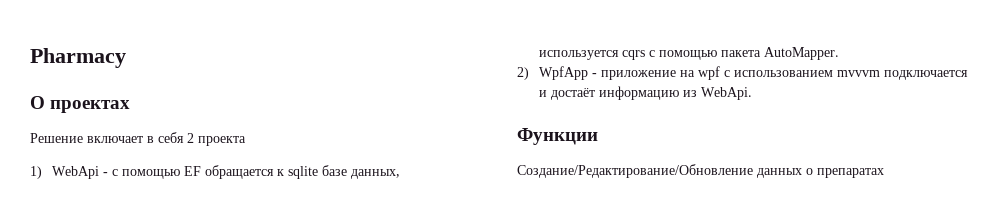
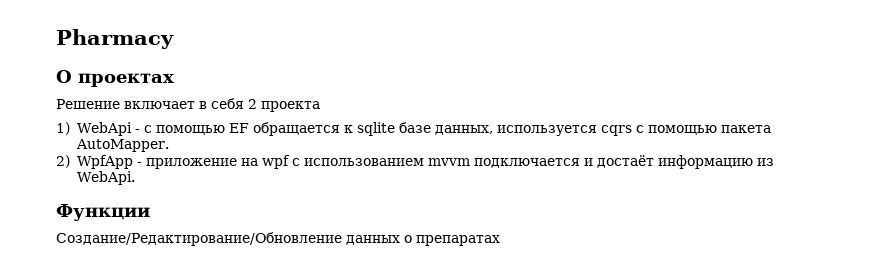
- 2) WpfApp - приложение на wpf с использованием mvvvm подключается и достаёт информацию из WebApi.
+ 2) WpfApp - приложение на wpf с использованием mvvm подключается и достаёт информацию из WebApi.

